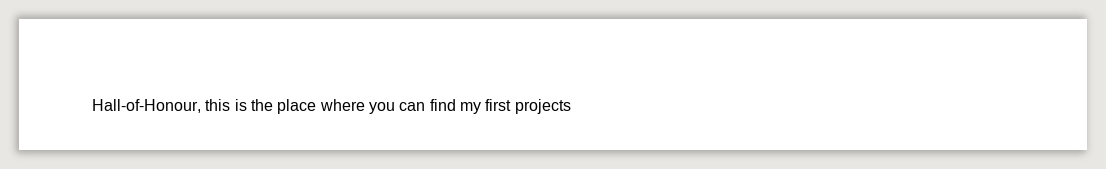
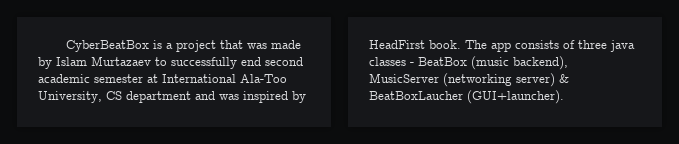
- Hall-of-Honour, this is the place where you can find my first projects
+ CyberBeatBox is a project that was made by Islam Murtazaev to successfully end second academic semester at International Ala-Too University, CS department and was inspired by HeadFirst book. The app consists of three java classes - BeatBox (music backend), MusicServer (networking server) & BeatBoxLaucher (GUI+launcher).

